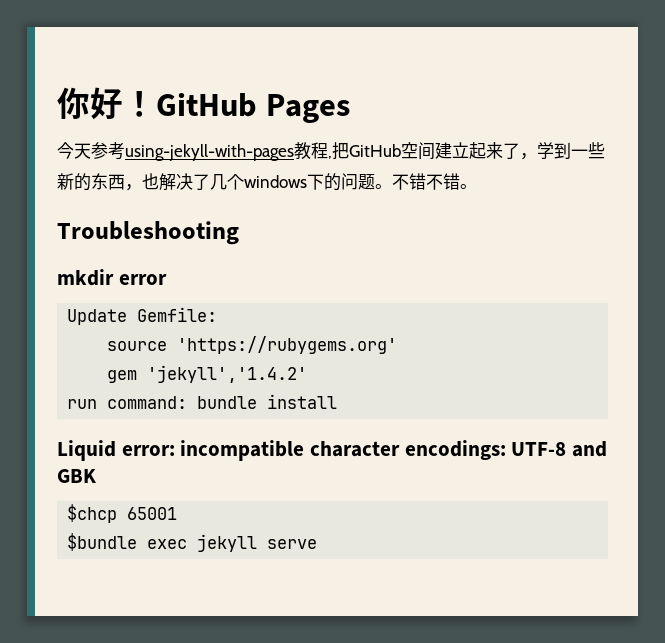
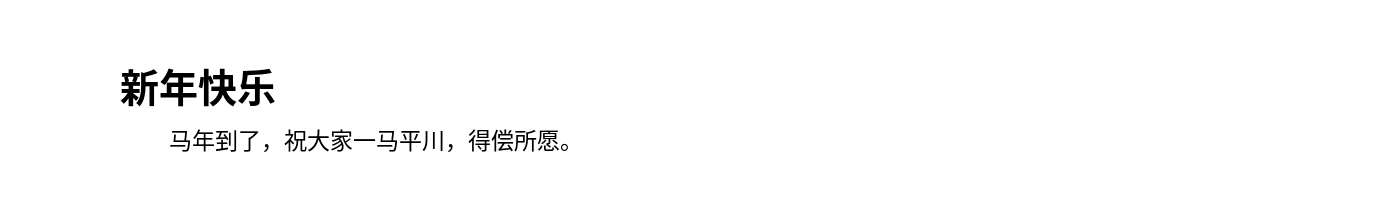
- 你好！GitHub Pages
- 今天参考using-jekyll-with-pages教程,把GitHub空间建立起来了，学到一些新的东西，也解决了几个windows下的问题。不错不错。
- Troubleshooting
- mkdir error
- Update Gemfile:
- source 'https://rubygems.org'
- gem 'jekyll','1.4.2'
- run command: bundle install
- Liquid error: incompatible character encodings: UTF-8 and GBK
- $chcp 65001
- $bundle exec jekyll serve
+ 新年快乐
+ 马年到了，祝大家一马平川，得偿所愿。

